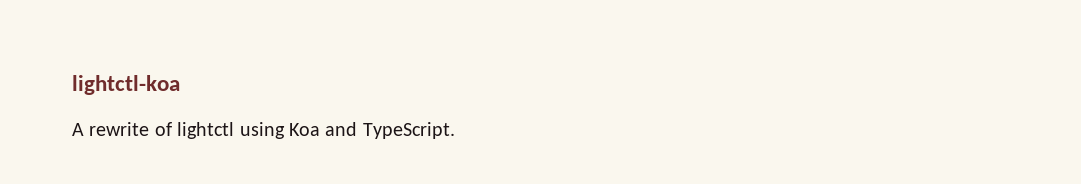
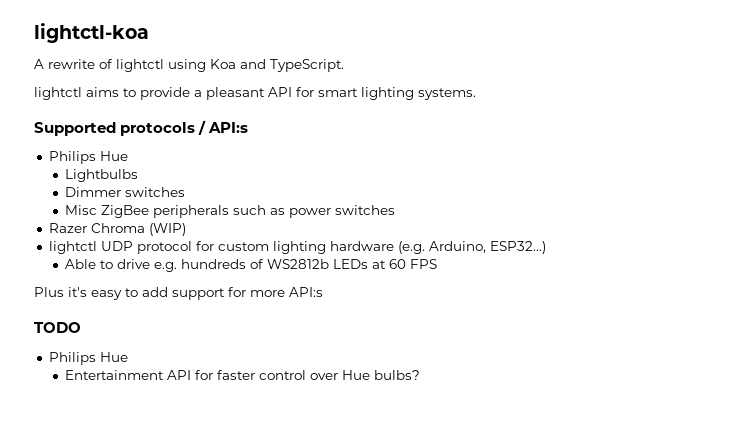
+ lightctl aims to provide a pleasant API for smart lighting systems.
+ Supported protocols / API:s
+ Philips Hue
+ Lightbulbs
+ Dimmer switches
+ Misc ZigBee peripherals such as power switches
+ Razer Chroma (WIP)
+ lightctl UDP protocol for custom lighting hardware (e.g. Arduino, ESP32...)
+ Able to drive e.g. hundreds of WS2812b LEDs at 60 FPS
+ Plus it's easy to add support for more API:s
+ TODO
+ Philips Hue
+ Entertainment API for faster control over Hue bulbs?

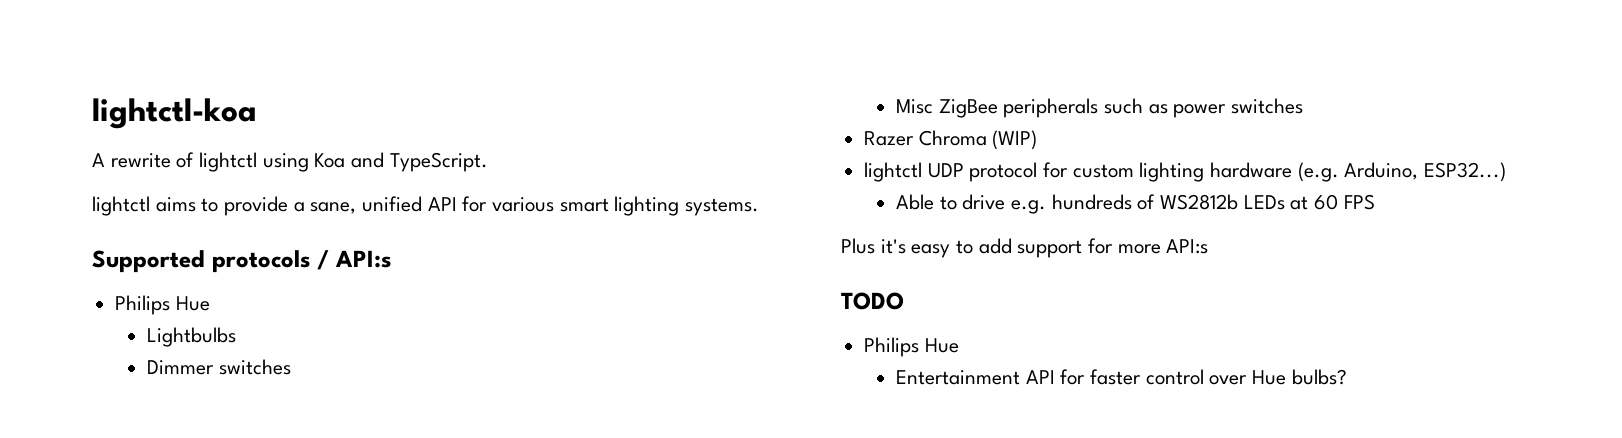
- lightctl aims to provide a pleasant API for smart lighting systems.
+ lightctl aims to provide a sane, unified API for various smart lighting systems.

